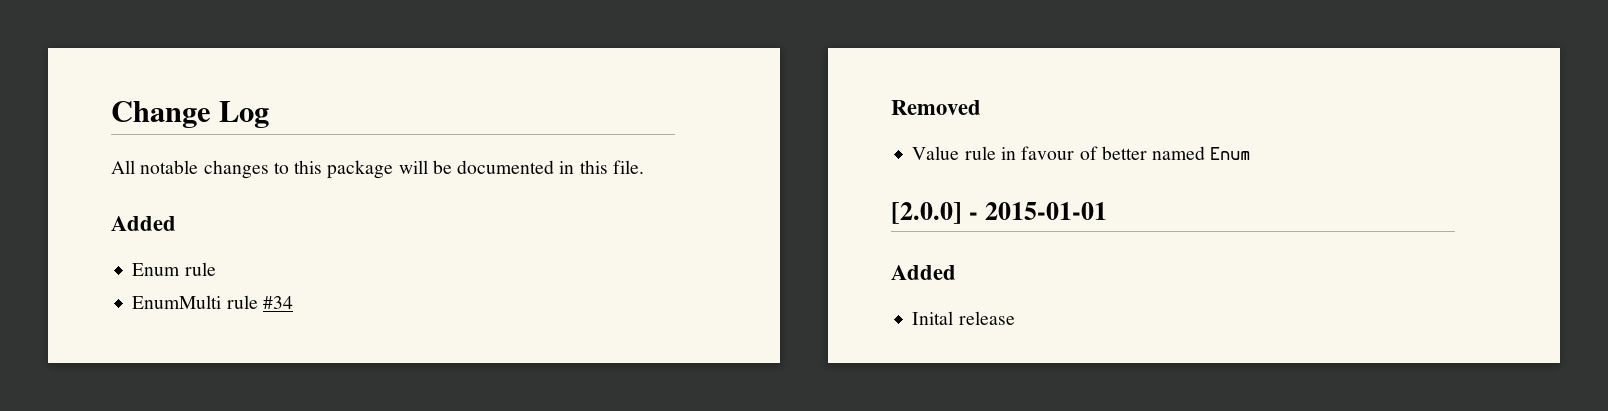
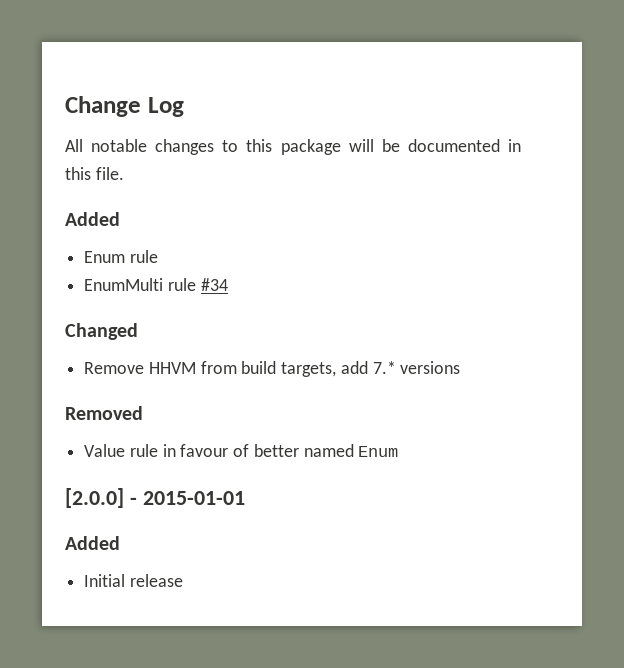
+ Changed
+ Remove HHVM from build targets, add 7.* versions
- Inital release
+ Initial release

